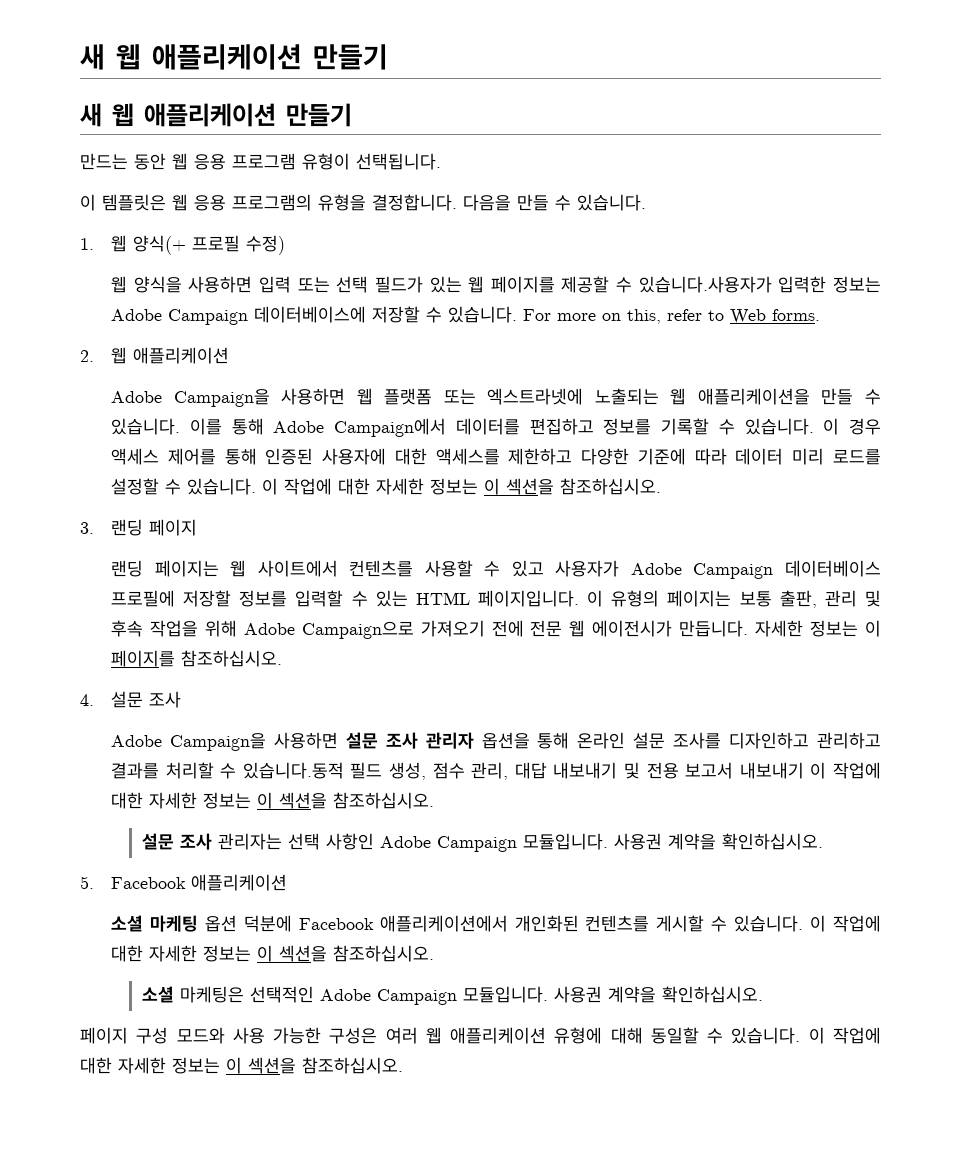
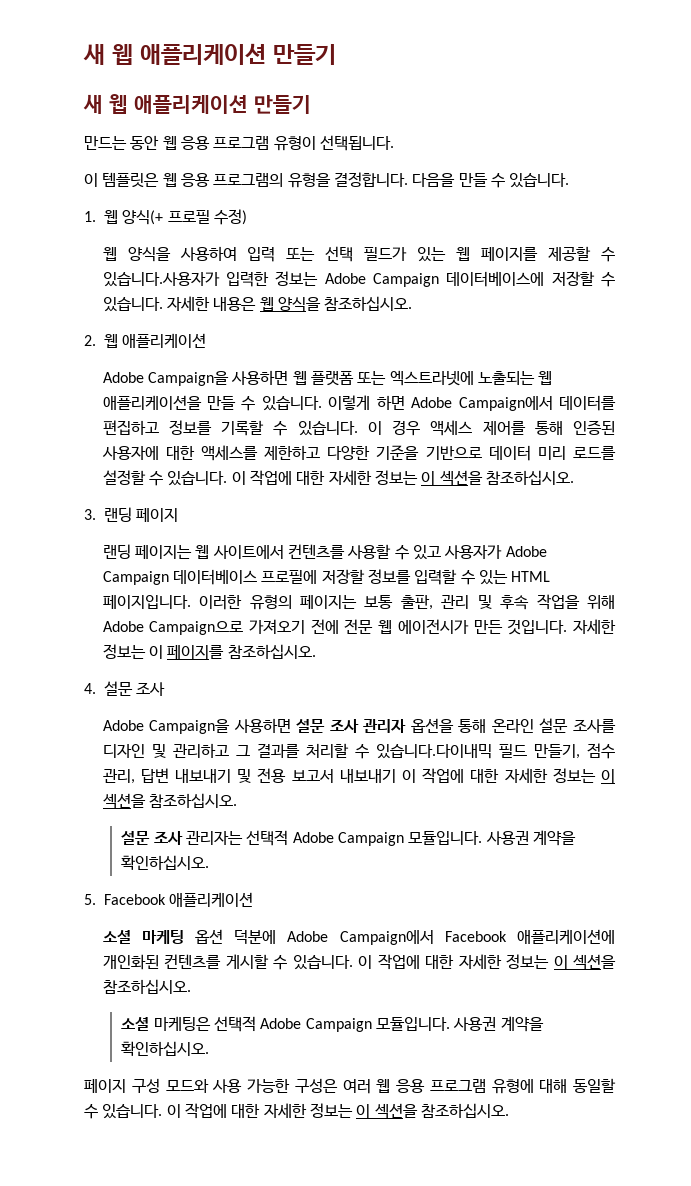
- 웹 양식을 사용하면 입력 또는 선택 필드가 있는 웹 페이지를 제공할 수 있습니다.사용자가 입력한 정보는 Adobe Campaign 데이터베이스에 저장할 수 있습니다.
+ 웹 양식을 사용하여 입력 또는 선택 필드가 있는 웹 페이지를 제공할 수 있습니다.사용자가 입력한 정보는 Adobe Campaign 데이터베이스에 저장할 수 있습니다.
- For more on this, refer to Web forms.
+ 자세한 내용은 웹 양식을 참조하십시오.
- 이를 통해 Adobe Campaign에서 데이터를 편집하고 정보를 기록할 수 있습니다.
+ 이렇게 하면 Adobe Campaign에서 데이터를 편집하고 정보를 기록할 수 있습니다.
- 이 경우 액세스 제어를 통해 인증된 사용자에 대한 액세스를 제한하고 다양한 기준에 따라 데이터 미리 로드를 설정할 수 있습니다.
+ 이 경우 액세스 제어를 통해 인증된 사용자에 대한 액세스를 제한하고 다양한 기준을 기반으로 데이터 미리 로드를 설정할 수 있습니다.
- 이 유형의 페이지는 보통 출판, 관리 및 후속 작업을 위해 Adobe Campaign으로 가져오기 전에 전문 웹 에이전시가 만듭니다.
+ 이러한 유형의 페이지는 보통 출판, 관리 및 후속 작업을 위해 Adobe Campaign으로 가져오기 전에 전문 웹 에이전시가 만든 것입니다.
- Adobe Campaign을 사용하면 설문 조사 관리자 옵션을 통해 온라인 설문 조사를 디자인하고 관리하고 결과를 처리할 수 있습니다.동적 필드 생성, 점수 관리, 대답 내보내기 및 전용 보고서 내보내기 이 작업에 대한 자세한 정보는 이 섹션을 참조하십시오.
+ Adobe Campaign을 사용하면 설문 조사 관리자 옵션을 통해 온라인 설문 조사를 디자인 및 관리하고 그 결과를 처리할 수 있습니다.다이내믹 필드 만들기, 점수 관리, 답변 내보내기 및 전용 보고서 내보내기 이 작업에 대한 자세한 정보는 이 섹션을 참조하십시오.
- 설문 조사 관리자는 선택 사항인 Adobe Campaign 모듈입니다.
+ 설문 조사 관리자는 선택적 Adobe Campaign 모듈입니다.
- 소셜 마케팅 옵션 덕분에 Facebook 애플리케이션에서 개인화된 컨텐츠를 게시할 수 있습니다.
+ 소셜 마케팅 옵션 덕분에 Adobe Campaign에서 Facebook 애플리케이션에 개인화된 컨텐츠를 게시할 수 있습니다.
- 소셜 마케팅은 선택적인 Adobe Campaign 모듈입니다.
+ 소셜 마케팅은 선택적 Adobe Campaign 모듈입니다.
- 페이지 구성 모드와 사용 가능한 구성은 여러 웹 애플리케이션 유형에 대해 동일할 수 있습니다.
+ 페이지 구성 모드와 사용 가능한 구성은 여러 웹 응용 프로그램 유형에 대해 동일할 수 있습니다.

